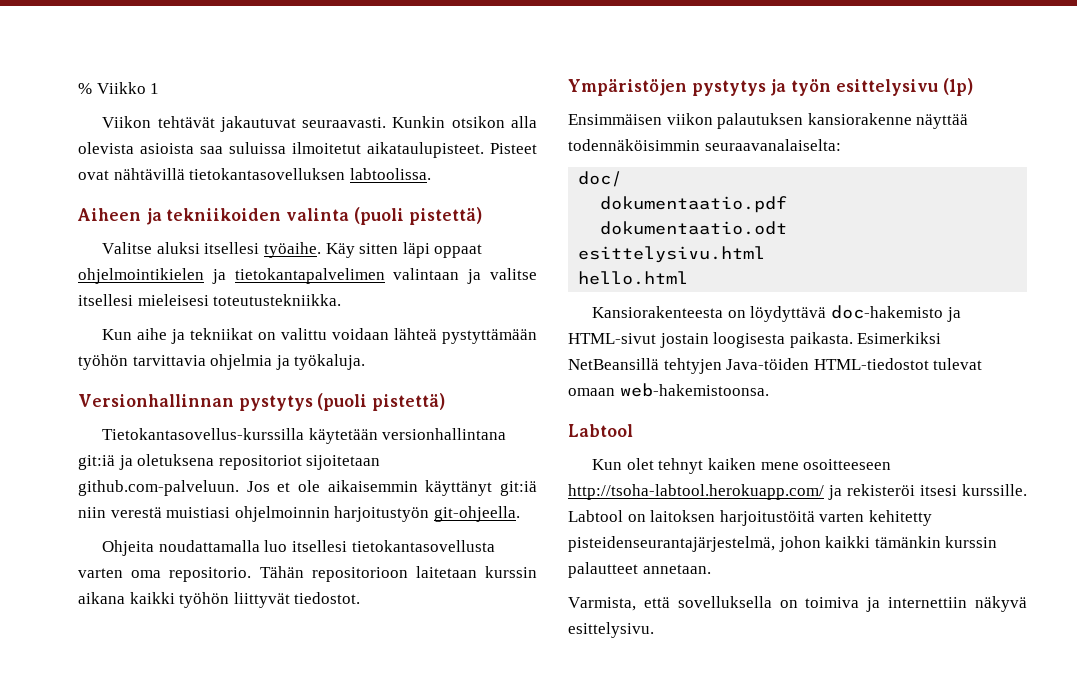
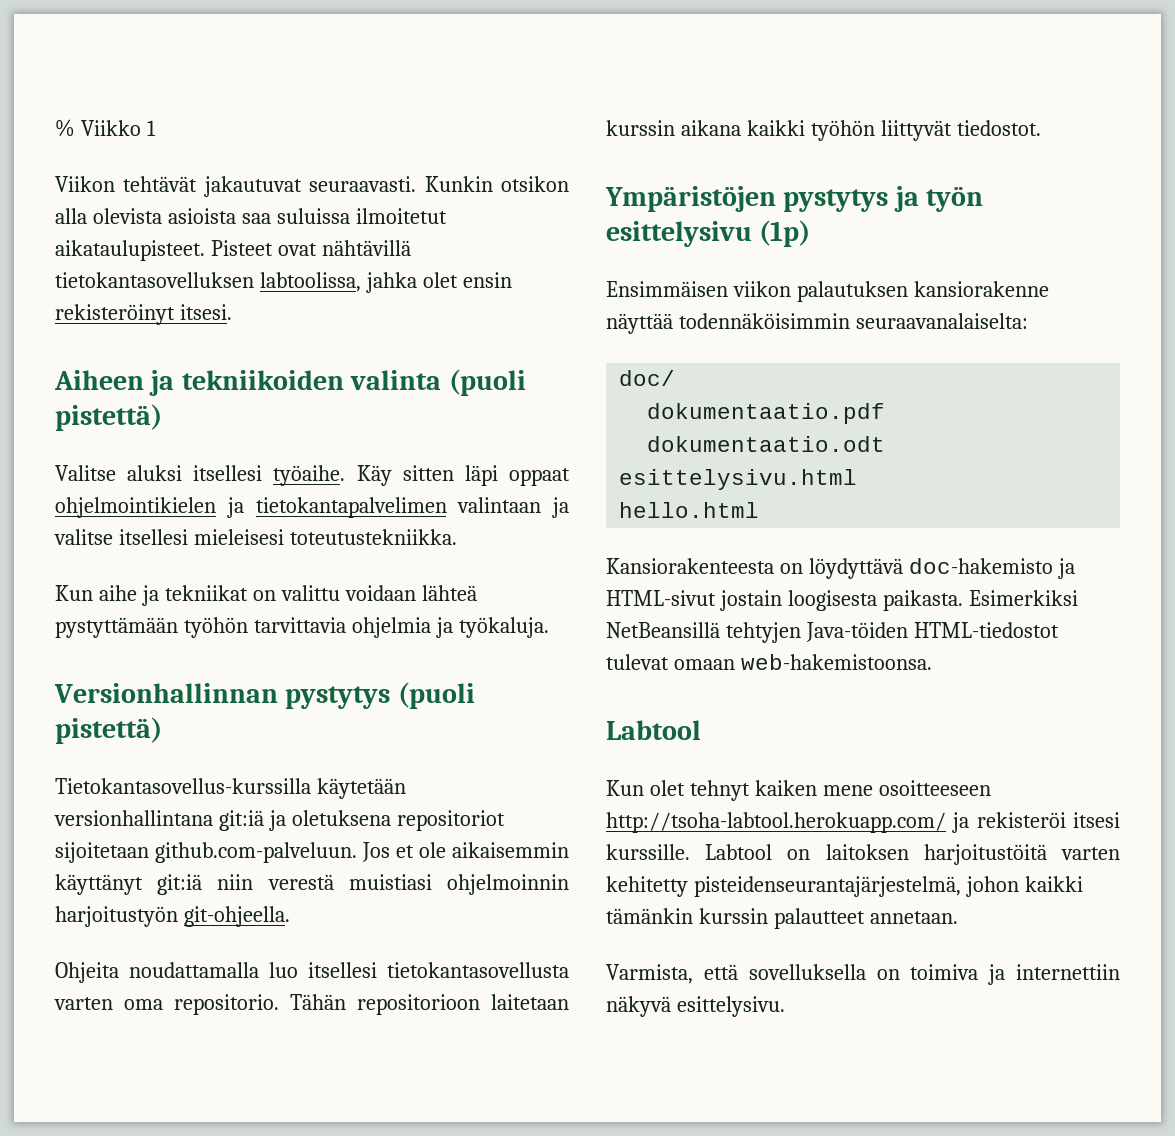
- Pisteet ovat nähtävillä tietokantasovelluksen labtoolissa.
+ Pisteet ovat nähtävillä tietokantasovelluksen labtoolissa, jahka olet ensin rekisteröinyt itsesi.

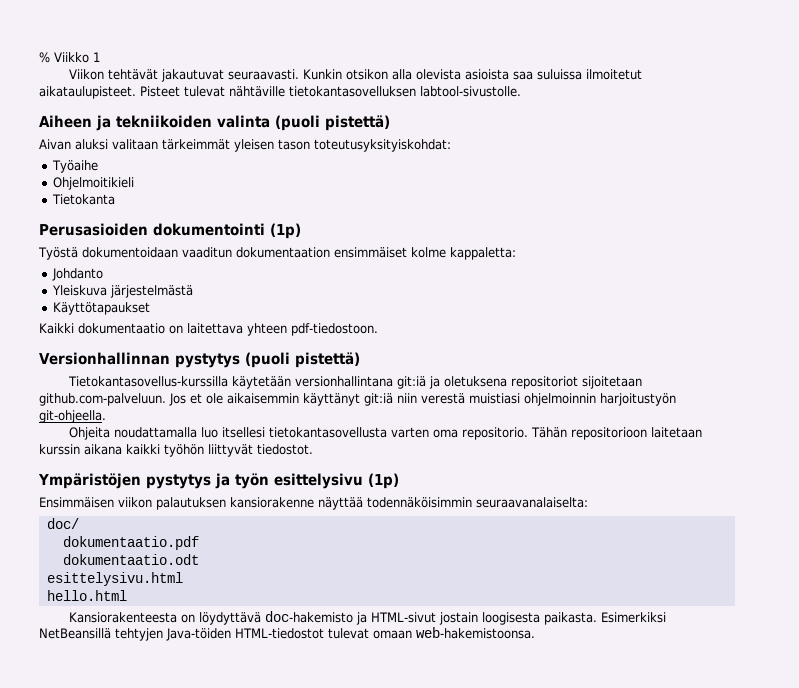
- Pisteet ovat nähtävillä tietokantasovelluksen labtoolissa, jahka olet ensin rekisteröinyt itsesi.
+ Pisteet tulevat nähtäville tietokantasovelluksen labtool-sivustolle.
- Valitse aluksi itsellesi työaihe. Käy sitten läpi oppaat ohjelmointikielen ja tietokantapalvelimen valintaan ja valitse itsellesi mieleisesi toteutustekniikka.
- Kun aihe ja tekniikat on valittu voidaan lähteä pystyttämään työhön tarvittavia ohjelmia ja työkaluja.
+ Aivan aluksi valitaan tärkeimmät yleisen tason toteutusyksityiskohdat:
+ Työaihe
+ Ohjelmoitikieli
+ Tietokanta
+ Perusasioiden dokumentointi (1p)
+ Työstä dokumentoidaan vaaditun dokumentaation ensimmäiset kolme kappaletta:
+ Johdanto
+ Yleiskuva järjestelmästä
+ Käyttötapaukset
+ Kaikki dokumentaatio on laitettava yhteen pdf-tiedostoon.
  Esimerkiksi NetBeansillä tehtyjen Java-töiden HTML-tiedostot tulevat omaan web-hakemistoonsa.
- Labtool
- Kun olet tehnyt kaiken mene osoitteeseen http://tsoha-labtool.herokuapp.com/ ja rekisteröi itsesi kurssille. Labtool on laitoksen harjoitustöitä varten kehitetty pisteidenseurantajärjestelmä, johon kaikki tämänkin kurssin palautteet annetaan.
- Varmista, että sovelluksella on toimiva ja internettiin näkyvä esittelysivu.

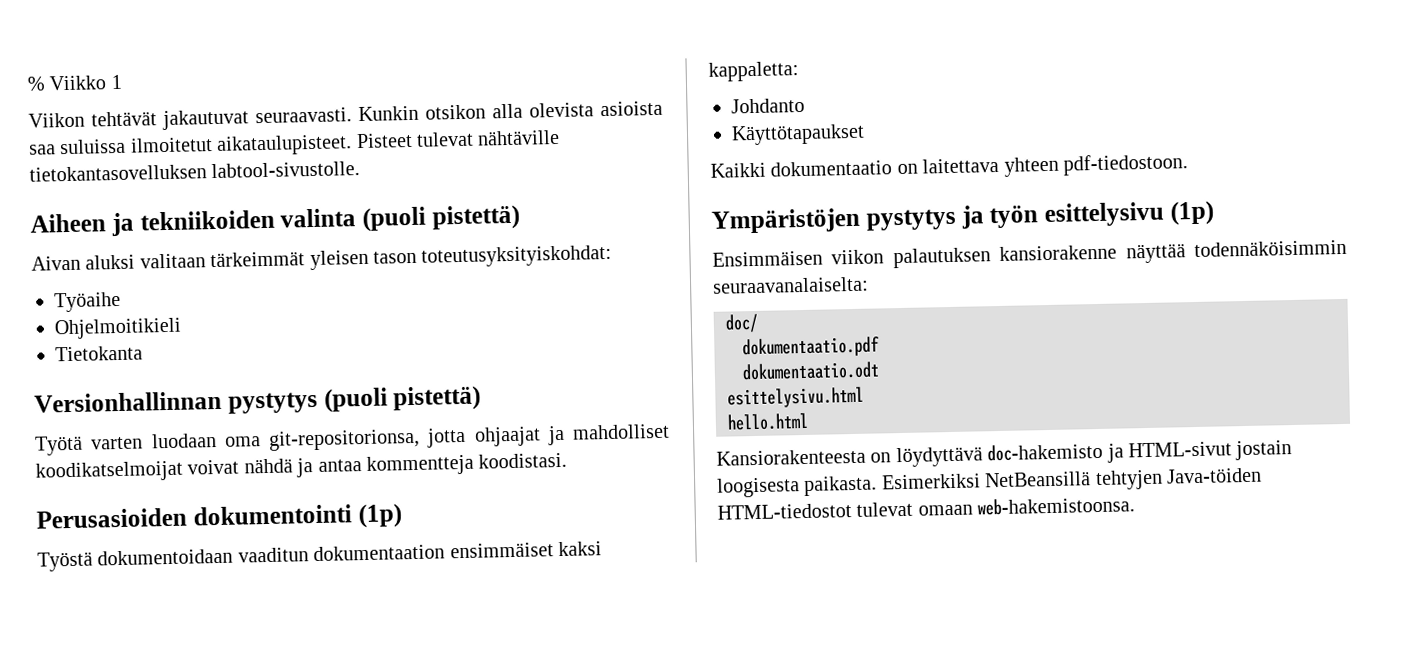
+ Versionhallinnan pystytys (puoli pistettä)
+ Työtä varten luodaan oma git-repositorionsa, jotta ohjaajat ja mahdolliset koodikatselmoijat voivat nähdä ja antaa kommentteja koodistasi.
- Työstä dokumentoidaan vaaditun dokumentaation ensimmäiset kolme kappaletta:
+ Työstä dokumentoidaan vaaditun dokumentaation ensimmäiset kaksi kappaletta:
- Yleiskuva järjestelmästä
- Versionhallinnan pystytys (puoli pistettä)
- Tietokantasovellus-kurssilla käytetään versionhallintana git:iä ja oletuksena repositoriot sijoitetaan github.com-palveluun. Jos et ole aikaisemmin käyttänyt git:iä niin verestä muistiasi ohjelmoinnin harjoitustyön git-ohjeella.
- Ohjeita noudattamalla luo itsellesi tietokantasovellusta varten oma repositorio. Tähän repositorioon laitetaan kurssin aikana kaikki työhön liittyvät tiedostot.

